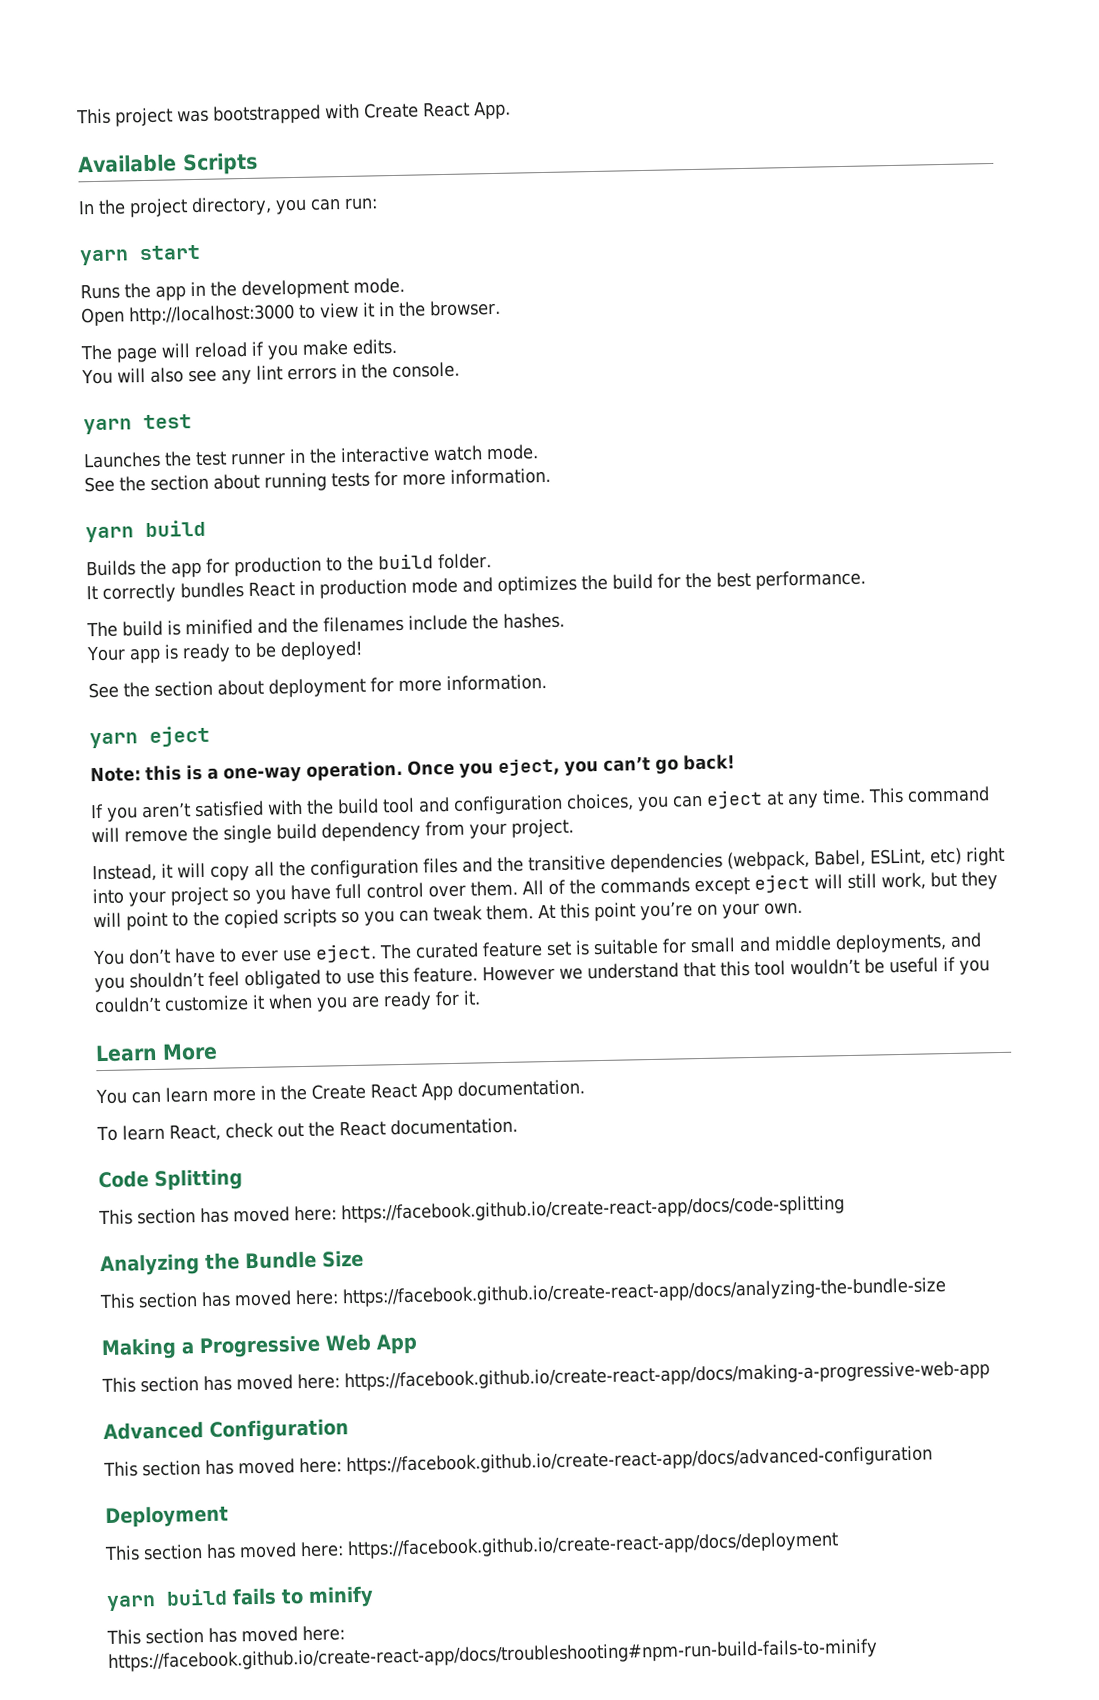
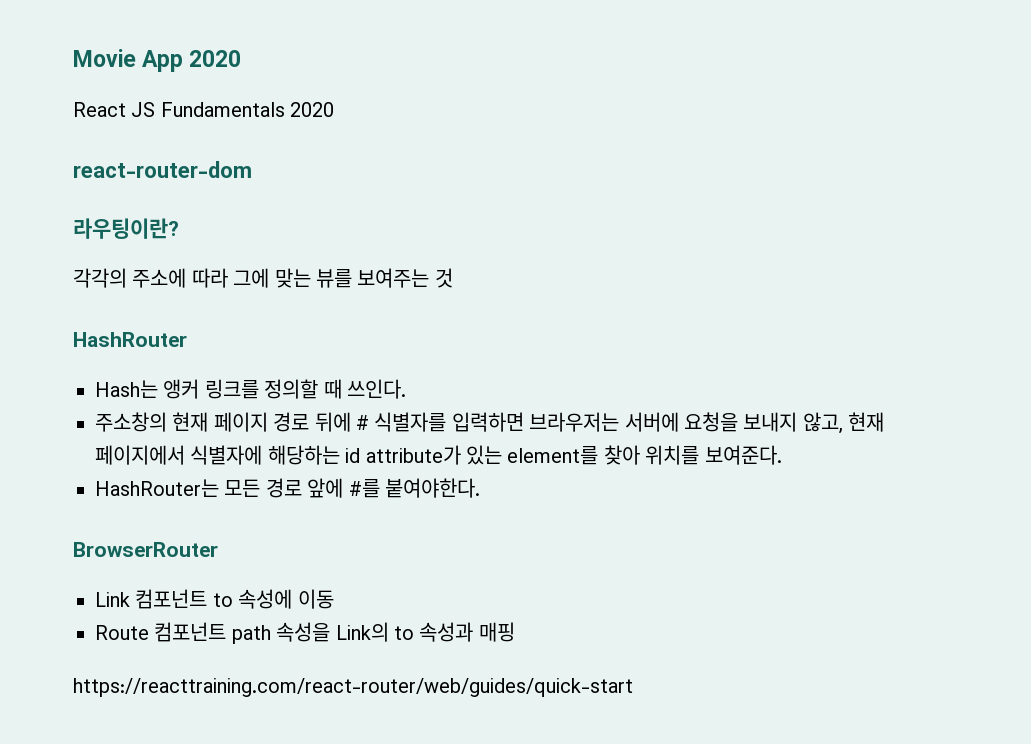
- This project was bootstrapped with Create React App.
- Available Scripts
- In the project directory, you can run:
- yarn start
- Runs the app in the development mode.
- Open http://localhost:3000 to view it in the browser.
- The page will reload if you make edits.
- You will also see any lint errors in the console.
- yarn test
- Launches the test runner in the interactive watch mode.
- See the section about running tests for more information.
- yarn build
- Builds the app for production to the build folder.
- It correctly bundles React in production mode and optimizes the build for the best performance.
- The build is minified and the filenames include the hashes.
- Your app is ready to be deployed!
- See the section about deployment for more information.
- yarn eject
- Note: this is a one-way operation. Once you eject, you can’t go back!
- If you aren’t satisfied with the build tool and configuration choices, you can eject at any time. This command will remove the single build dependency from your project.
- Instead, it will copy all the configuration files and the transitive dependencies (webpack, Babel, ESLint, etc) right into your project so you have full control over them. All of the commands except eject will still work, but they will point to the copied scripts so you can tweak them. At this point you’re on your own.
- You don’t have to ever use eject. The curated feature set is suitable for small and middle deployments, and you shouldn’t feel obligated to use this feature. However we understand that this tool wouldn’t be useful if you couldn’t customize it when you are ready for it.
- Learn More
- You can learn more in the Create React App documentation.
- To learn React, check out the React documentation.
- Code Splitting
- This section has moved here: https://facebook.github.io/create-react-app/docs/code-splitting
- Analyzing the Bundle Size
- This section has moved here: https://facebook.github.io/create-react-app/docs/analyzing-the-bundle-size
- Making a Progressive Web App
- This section has moved here: https://facebook.github.io/create-react-app/docs/making-a-progressive-web-app
- Advanced Configuration
- This section has moved here: https://facebook.github.io/create-react-app/docs/advanced-configuration
- Deployment
- This section has moved here: https://facebook.github.io/create-react-app/docs/deployment
- yarn build fails to minify
- This section has moved here: https://facebook.github.io/create-react-app/docs/troubleshooting#npm-run-build-fails-to-minify
+ Movie App 2020
+ React JS Fundamentals 2020
+ react-router-dom
+ 라우팅이란?
+ 각각의 주소에 따라 그에 맞는 뷰를 보여주는 것
+ HashRouter
+ Hash는 앵커 링크를 정의할 때 쓰인다.
+ 주소창의 현재 페이지 경로 뒤에 # 식별자를 입력하면 브라우저는 서버에 요청을 보내지 않고, 현재 페이지에서 식별자에 해당하는 id attribute가 있는 element를 찾아 위치를 보여준다.
+ HashRouter는 모든 경로 앞에 #를 붙여야한다.
+ BrowserRouter
+ Link 컴포넌트 to 속성에 이동
+ Route 컴포넌트 path 속성을 Link의 to 속성과 매핑
+ https://reacttraining.com/react-router/web/guides/quick-start

